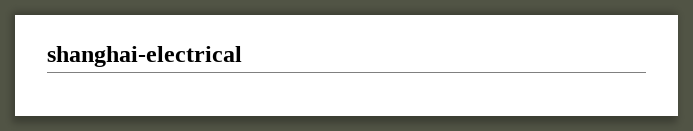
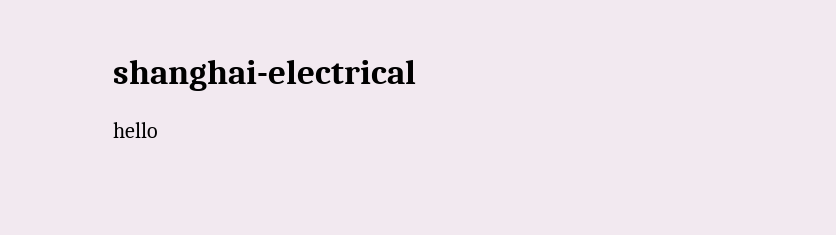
+ hello

